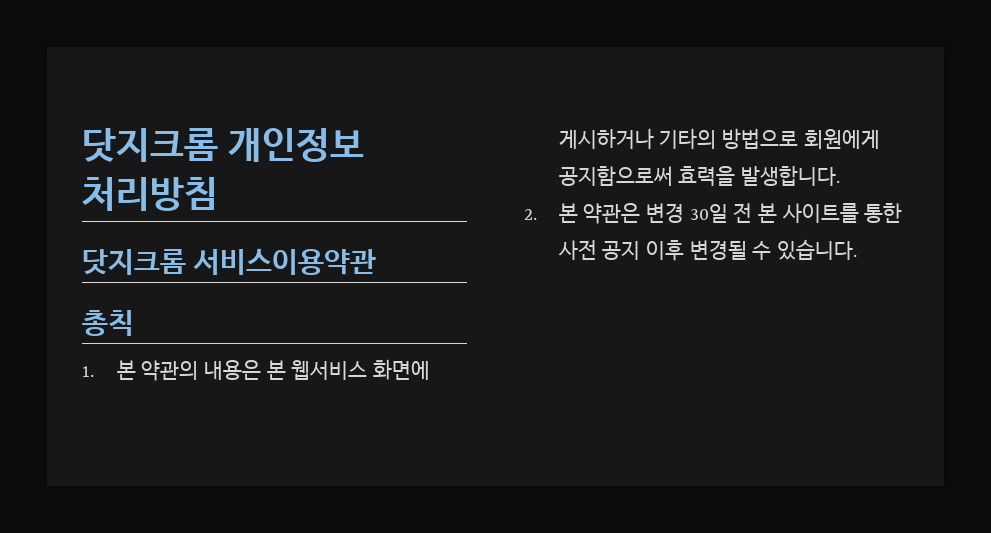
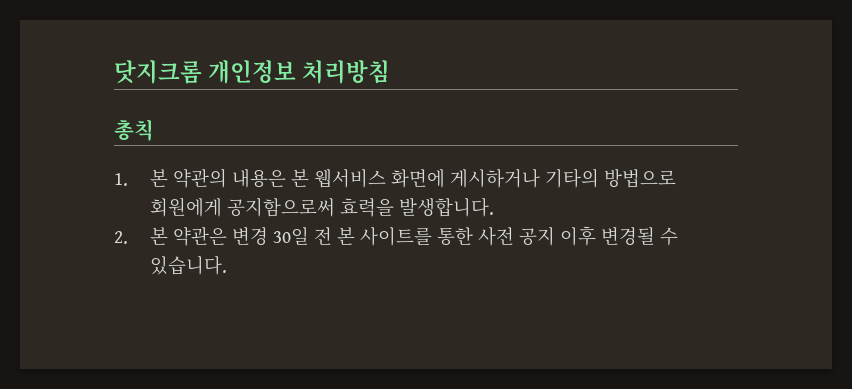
- 닷지크롬 서비스이용약관

